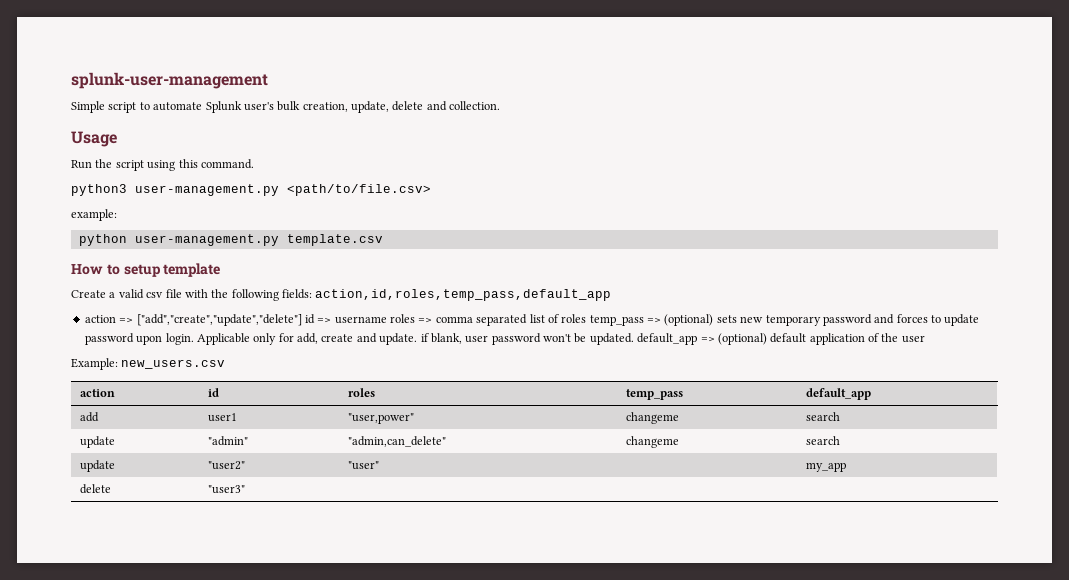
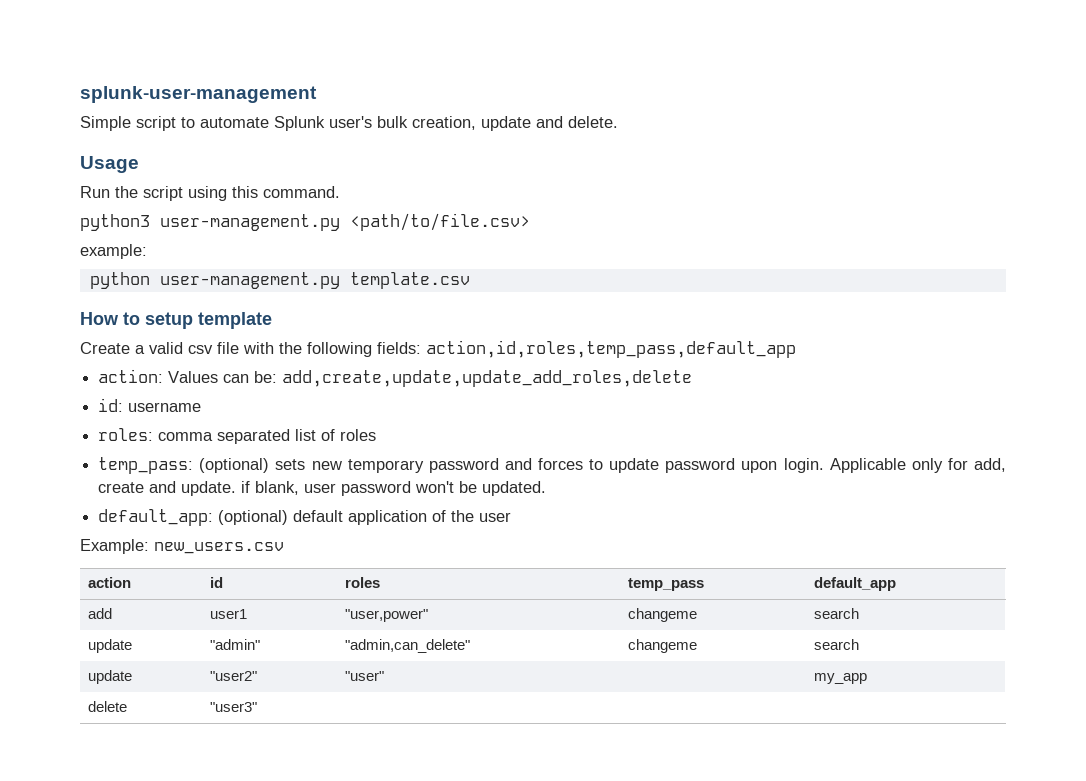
- Simple script to automate Splunk user's bulk creation, update, delete and collection.
+ Simple script to automate Splunk user's bulk creation, update and delete.
- action => ["add","create","update","delete"] id => username roles => comma separated list of roles temp_pass => (optional) sets new temporary password and forces to update password upon login.
+ action: Values can be: add,create,update,update_add_roles,delete
+ id: username
+ roles: comma separated list of roles
+ temp_pass: (optional) sets new temporary password and forces to update password upon login.
- Applicable only for add, create and update. if blank, user password won't be updated. default_app => (optional) default application of the user
+ Applicable only for add, create and update. if blank, user password won't be updated.
+ default_app: (optional) default application of the user

